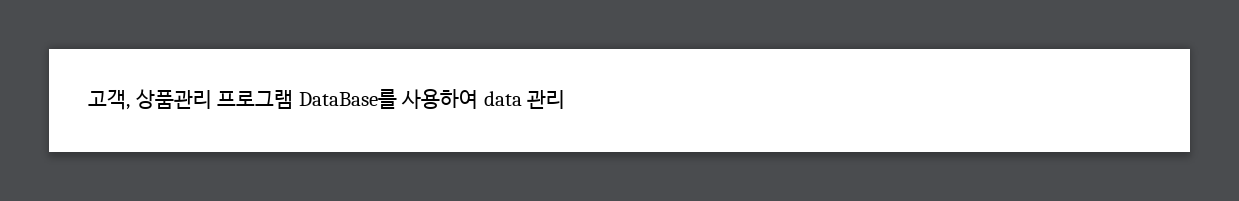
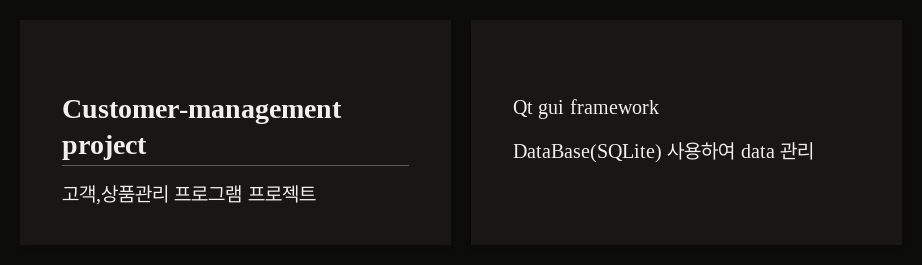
- 고객, 상품관리 프로그램 DataBase를 사용하여 data 관리
+ Customer-management project
+ 고객,상품관리 프로그램 프로젝트
+ Qt gui framework
+ DataBase(SQLite) 사용하여 data 관리

